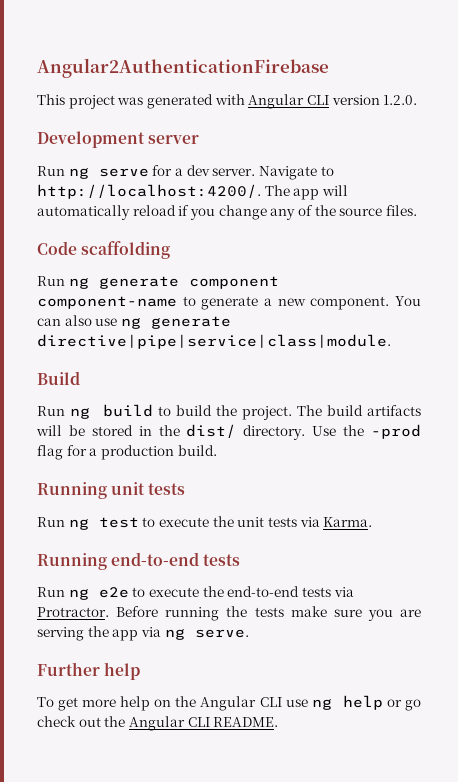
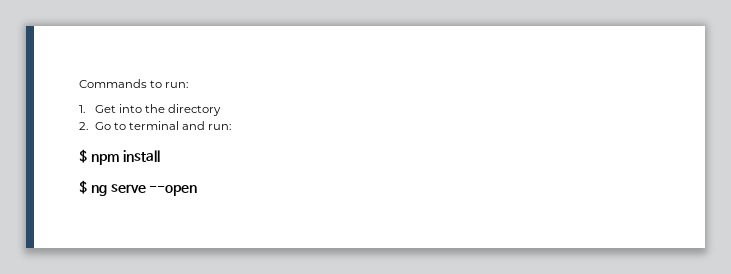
- Angular2AuthenticationFirebase
- This project was generated with Angular CLI version 1.2.0.
- Development server
- Run ng serve for a dev server. Navigate to http://localhost:4200/. The app will automatically reload if you change any of the source files.
- Code scaffolding
- Run ng generate component component-name to generate a new component. You can also use ng generate directive|pipe|service|class|module.
- Build
- Run ng build to build the project. The build artifacts will be stored in the dist/ directory. Use the -prod flag for a production build.
- Running unit tests
- Run ng test to execute the unit tests via Karma.
- Running end-to-end tests
- Run ng e2e to execute the end-to-end tests via Protractor. Before running the tests make sure you are serving the app via ng serve.
- Further help
- To get more help on the Angular CLI use ng help or go check out the Angular CLI README.
+ Commands to run:
+ 1. Get into the directory
+ 2. Go to terminal and run:
+ $ npm install
+ $ ng serve --open

